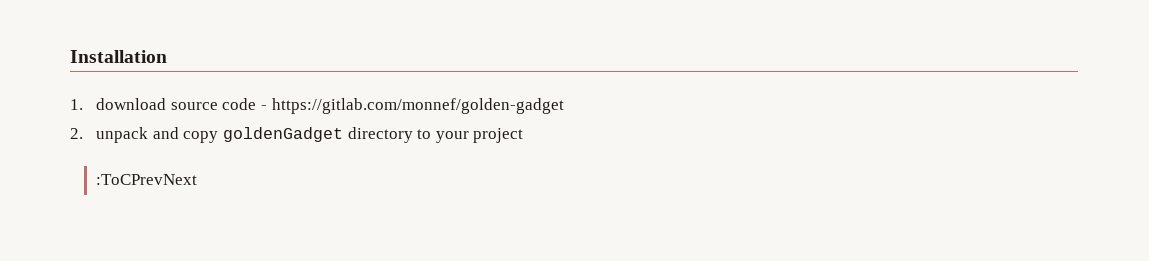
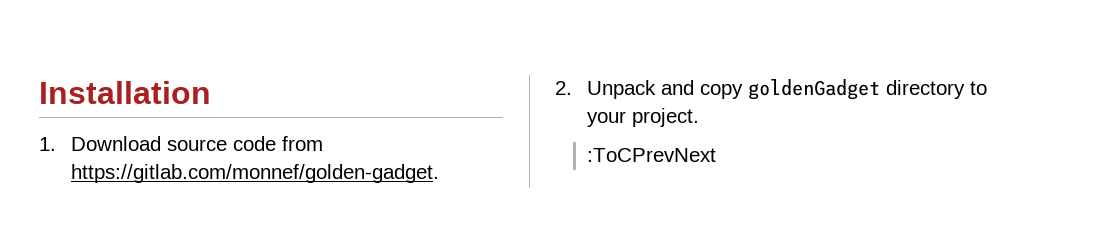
- 1. download source code - https://gitlab.com/monnef/golden-gadget
+ 1. Download source code from https://gitlab.com/monnef/golden-gadget.
- 2. unpack and copy goldenGadget directory to your project
+ 2. Unpack and copy goldenGadget directory to your project.

